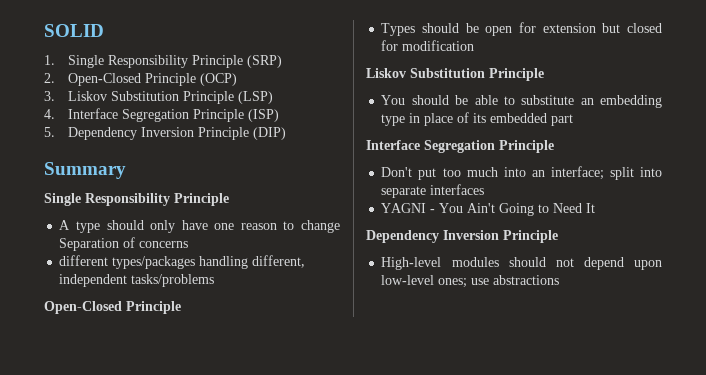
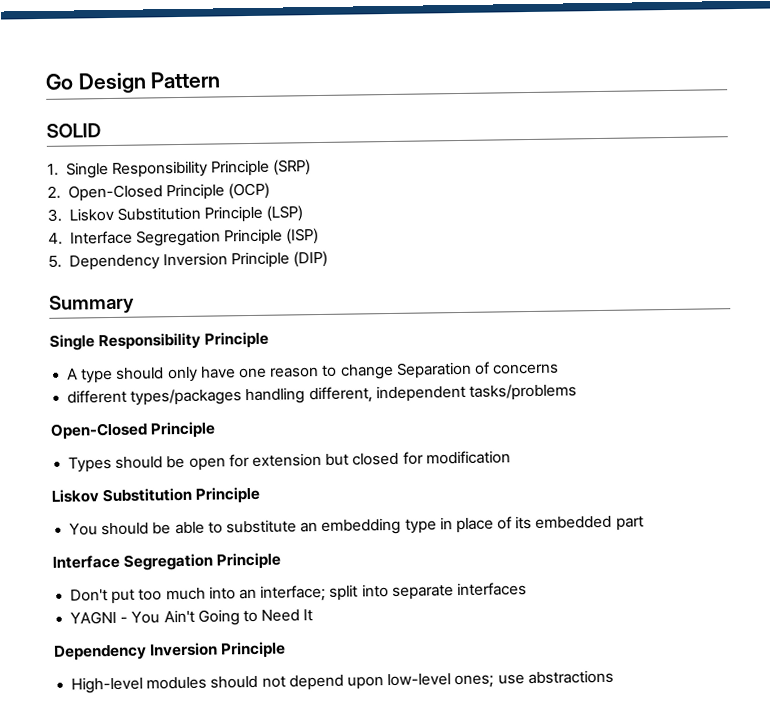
+ Go Design Pattern

